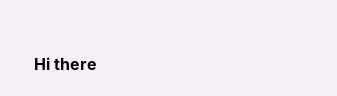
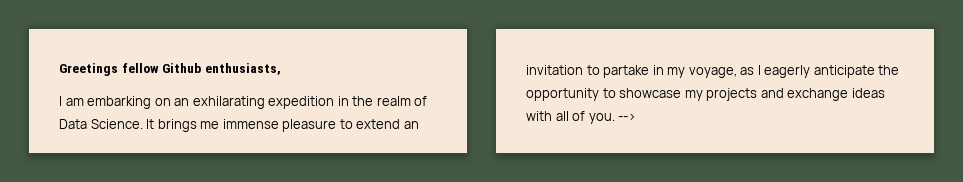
- Hi there
+ Greetings fellow Github enthusiasts,
+ I am embarking on an exhilarating expedition in the realm of Data Science. It brings me immense pleasure to extend an invitation to partake in my voyage, as I eagerly anticipate the opportunity to showcase my projects and exchange ideas with all of you. -->

